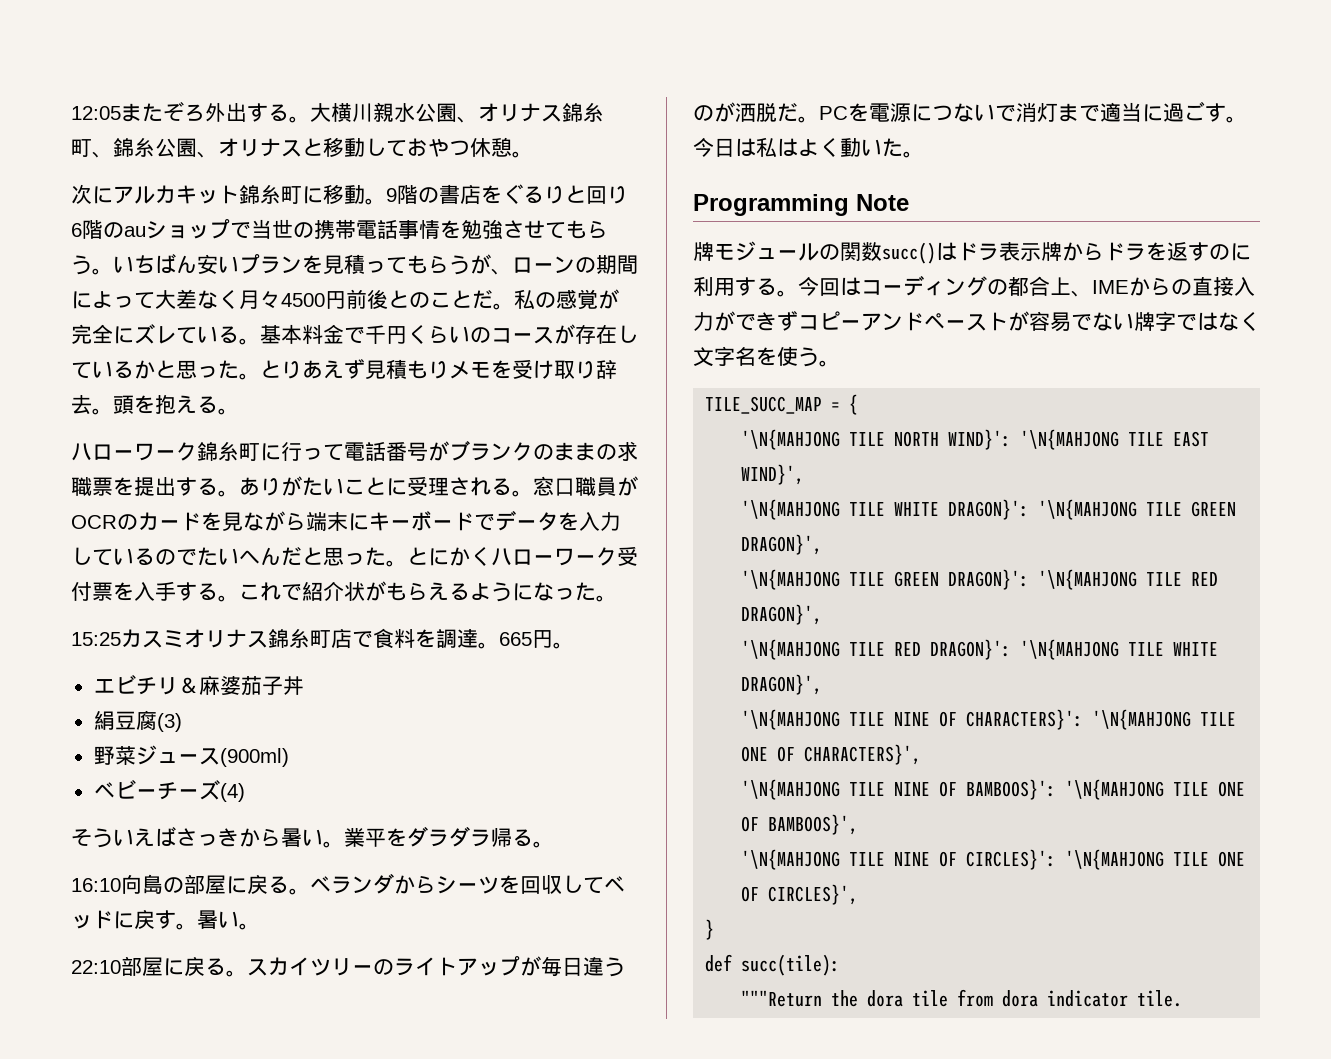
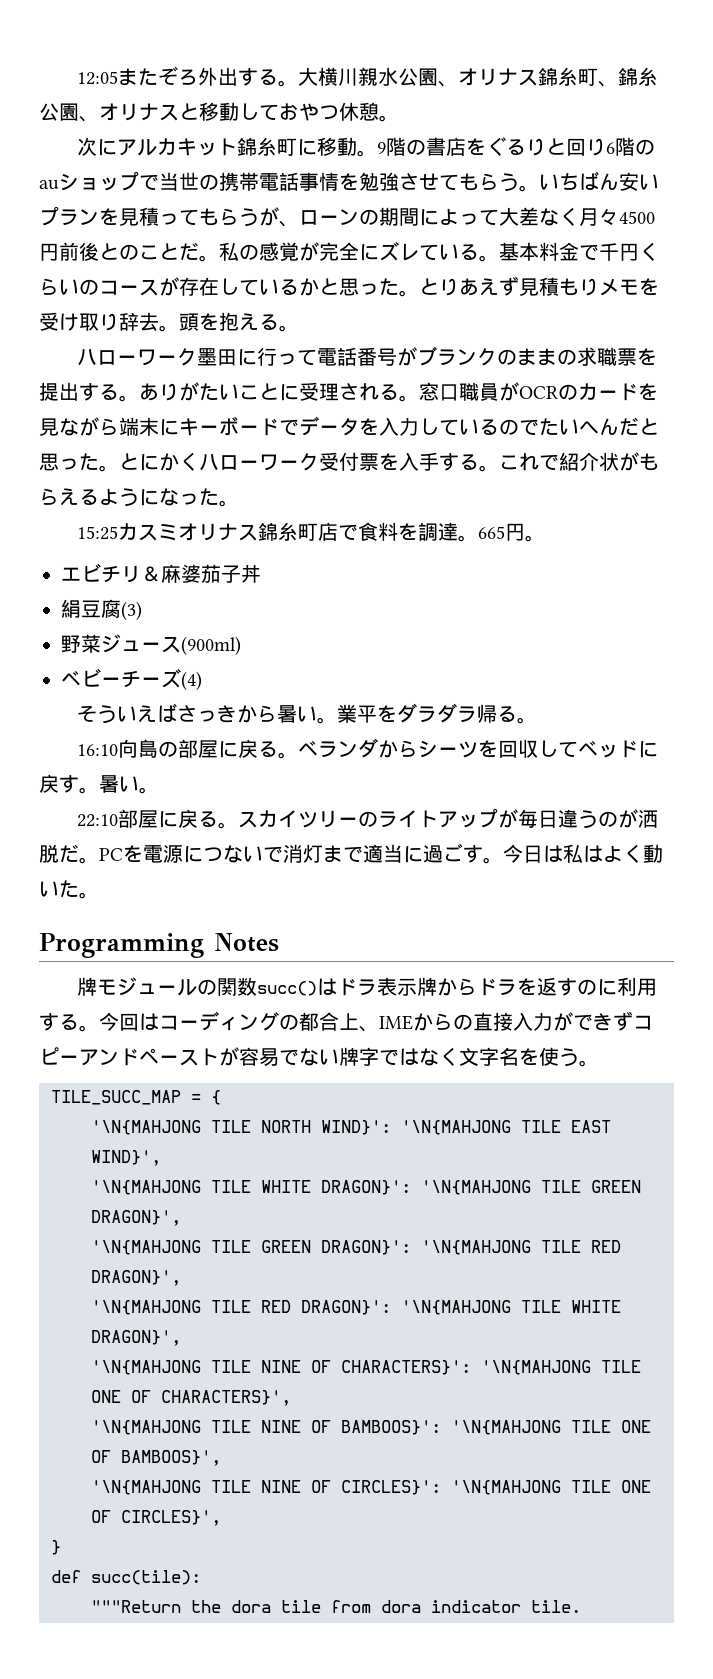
- ハローワーク錦糸町に行って電話番号がブランクのままの求職票を提出する。
+ ハローワーク墨田に行って電話番号がブランクのままの求職票を提出する。
- Programming Note
+ Programming Notes

